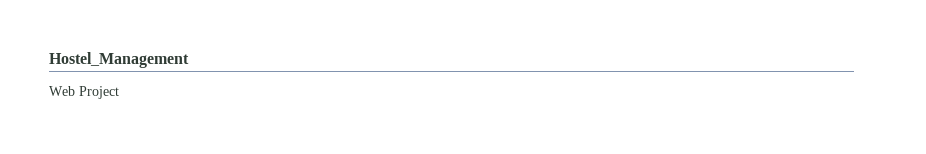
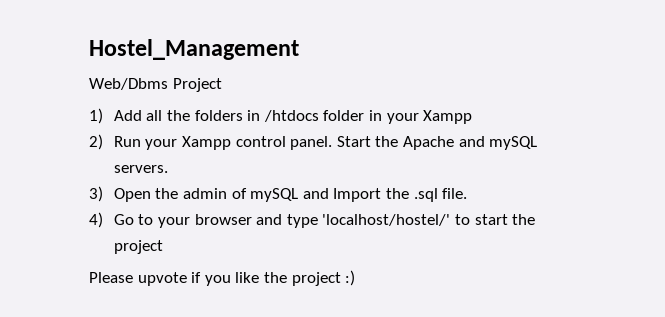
- Web Project
+ Web/Dbms Project
+ 1) Add all the folders in /htdocs folder in your Xampp
+ 2) Run your Xampp control panel. Start the Apache and mySQL servers.
+ 3) Open the admin of mySQL and Import the .sql file.
+ 4) Go to your browser and type 'localhost/hostel/' to start the project
+ Please upvote if you like the project :)

